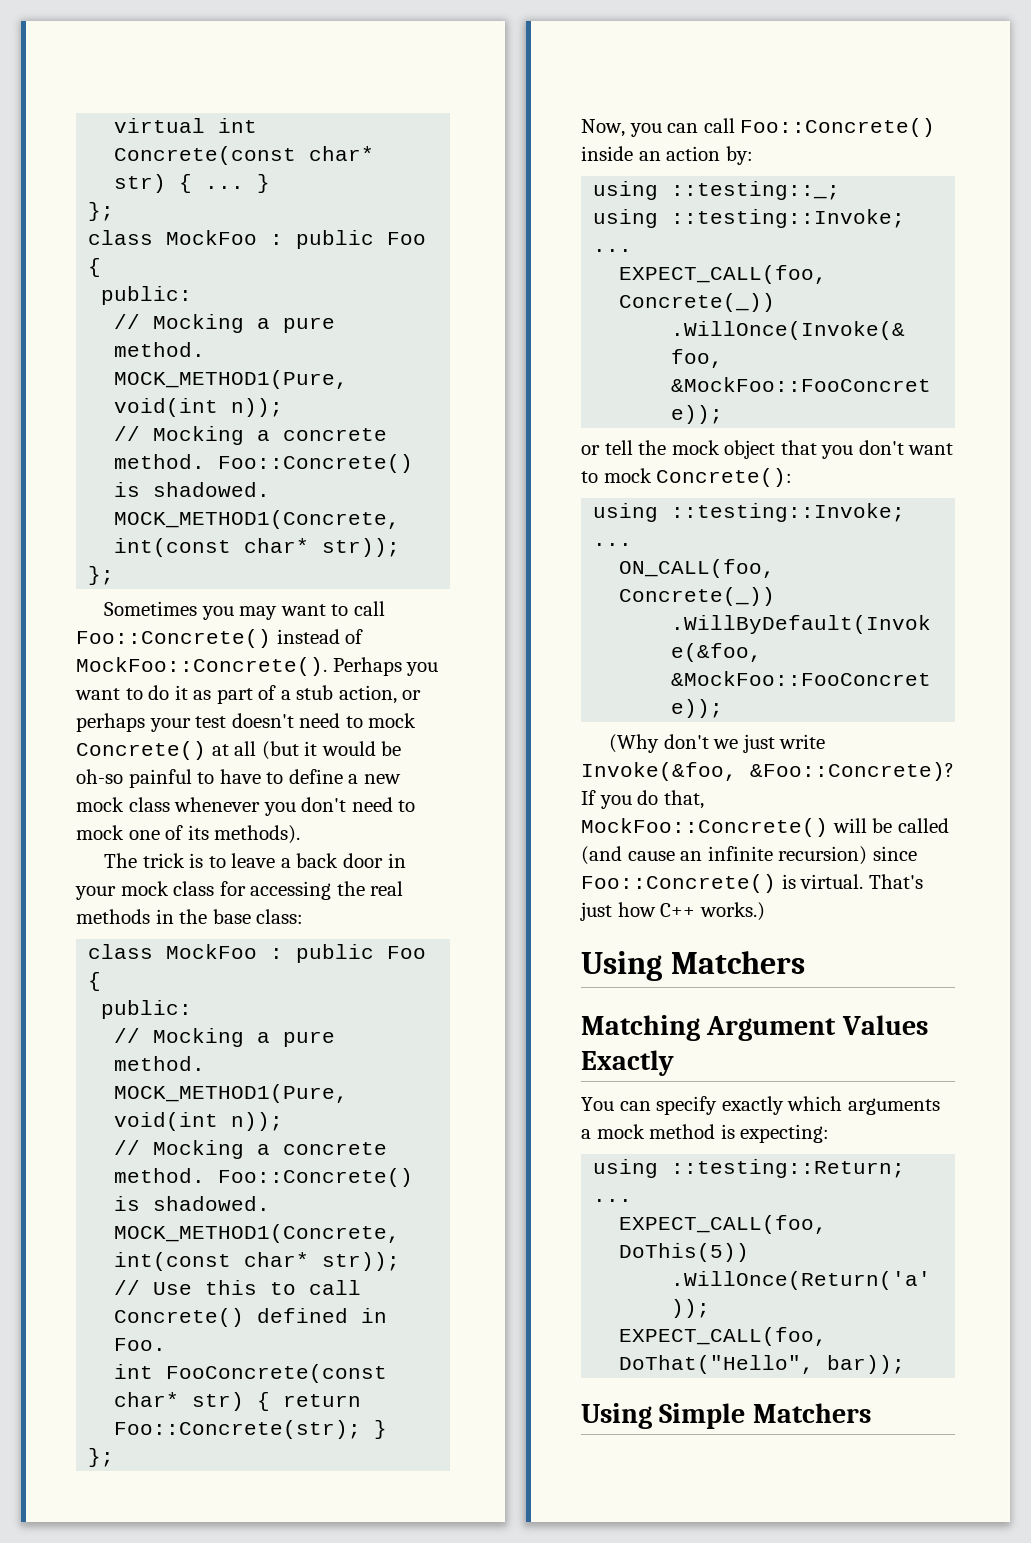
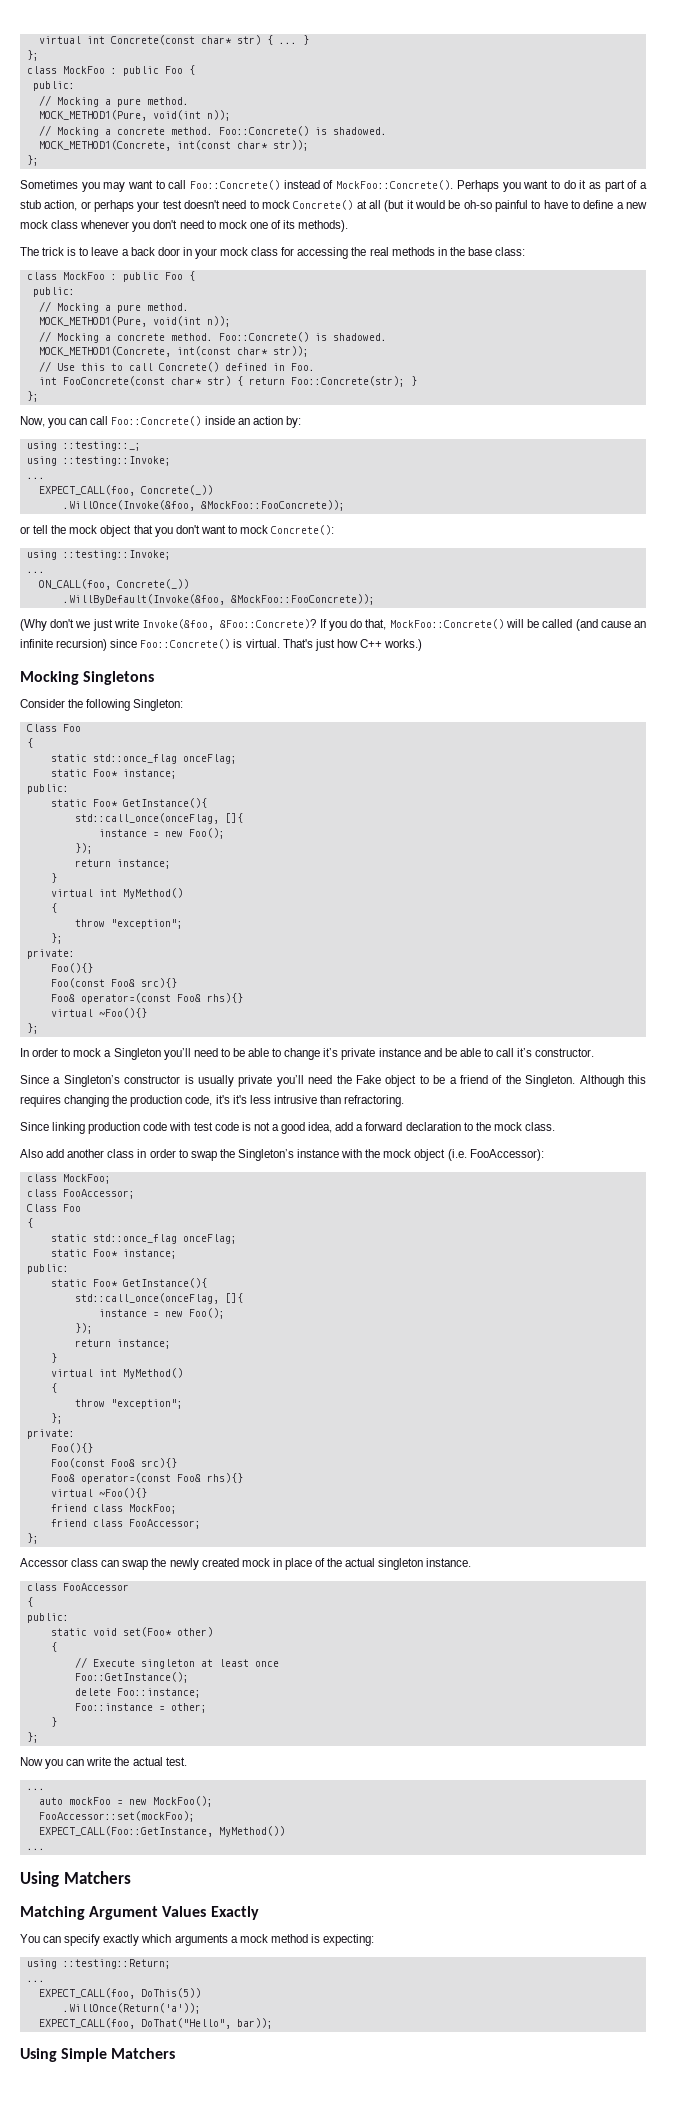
+ Mocking Singletons
+ Consider the following Singleton:
+ Class Foo
+ {
+ static std::once_flag onceFlag;
+ static Foo* instance;
+ public:
+ static Foo* GetInstance(){
+ std::call_once(onceFlag, []{
+ instance = new Foo();
+ });
+ return instance;
+ }
+ virtual int MyMethod()
+ {
+ throw "exception";
+ };
+ private:
+ Foo(){}
+ Foo(const Foo& src){}
+ Foo& operator=(const Foo& rhs){}
+ virtual ~Foo(){}
+ };
+ In order to mock a Singleton you’ll need to be able to change it’s private instance and be able to call it’s constructor.
+ Since a Singleton’s constructor is usually private you’ll need the Fake object to be a friend of the Singleton. Although this requires changing the production code, it's it's less intrusive than refractoring.
+ Since linking production code with test code is not a good idea, add a forward declaration to the mock class.
+ Also add another class in order to swap the Singleton’s instance with the mock object (i.e. FooAccessor):
+ class MockFoo;
+ class FooAccessor;
+ Class Foo
+ {
+ static std::once_flag onceFlag;
+ static Foo* instance;
+ public:
+ static Foo* GetInstance(){
+ std::call_once(onceFlag, []{
+ instance = new Foo();
+ });
+ return instance;
+ }
+ virtual int MyMethod()
+ {
+ throw "exception";
+ };
+ private:
+ Foo(){}
+ Foo(const Foo& src){}
+ Foo& operator=(const Foo& rhs){}
+ virtual ~Foo(){}
+ friend class MockFoo;
+ friend class FooAccessor;
+ };
+ Accessor class can swap the newly created mock in place of the actual singleton instance.
+ class FooAccessor
+ {
+ public:
+ static void set(Foo* other)
+ {
+ // Execute singleton at least once
+ Foo::GetInstance();
+ delete Foo::instance;
+ Foo::instance = other;
+ }
+ };
+ Now you can write the actual test.
+ ...
+ auto mockFoo = new MockFoo();
+ FooAccessor::set(mockFoo);
+ EXPECT_CALL(Foo::GetInstance, MyMethod())
+ ...

